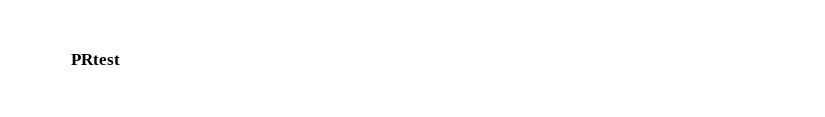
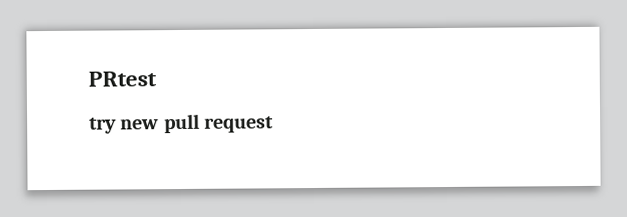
+ try new pull request

